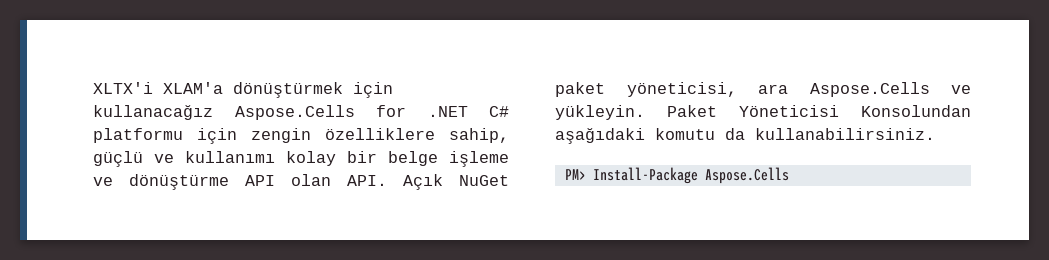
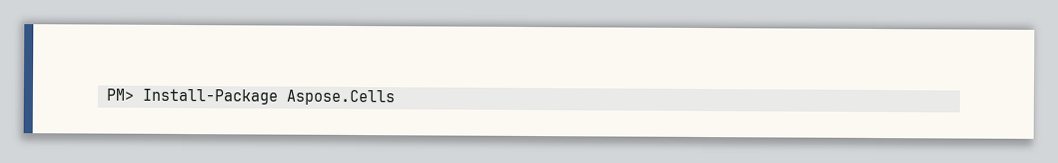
- XLTX'i XLAM'a dönüştürmek için kullanacağız Aspose.Cells for .NET C# platformu için zengin özelliklere sahip, güçlü ve kullanımı kolay bir belge işleme ve dönüştürme API olan API. Açık NuGet paket yöneticisi, ara Aspose.Cells ve yükleyin. Paket Yöneticisi Konsolundan aşağıdaki komutu da kullanabilirsiniz.

